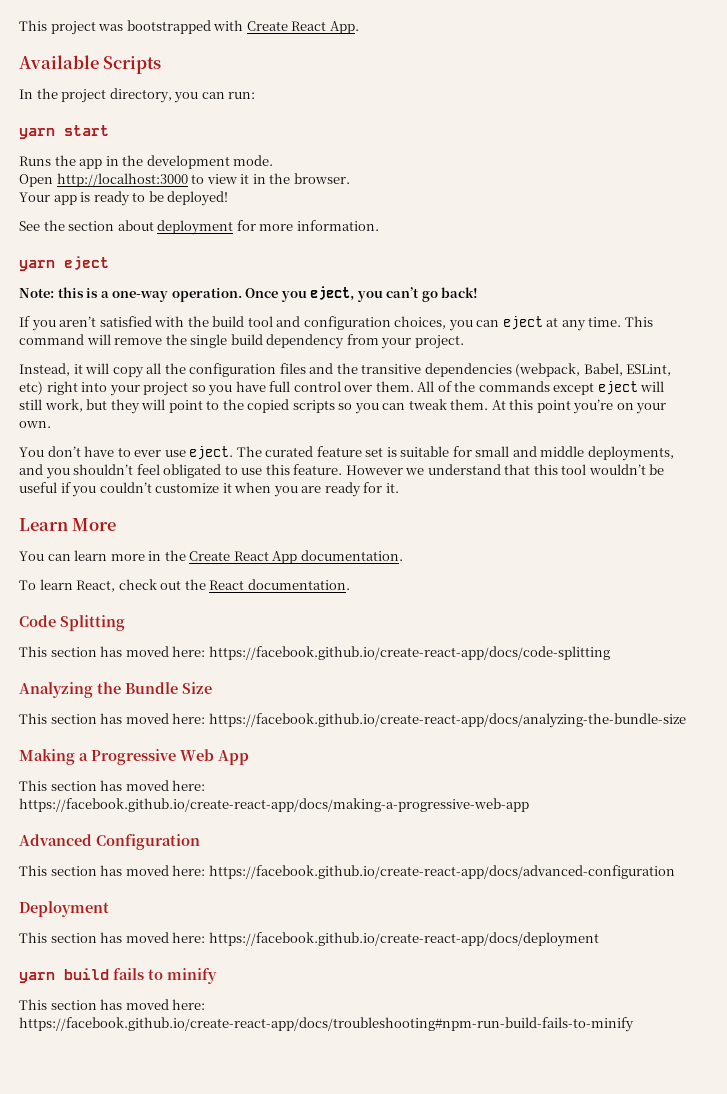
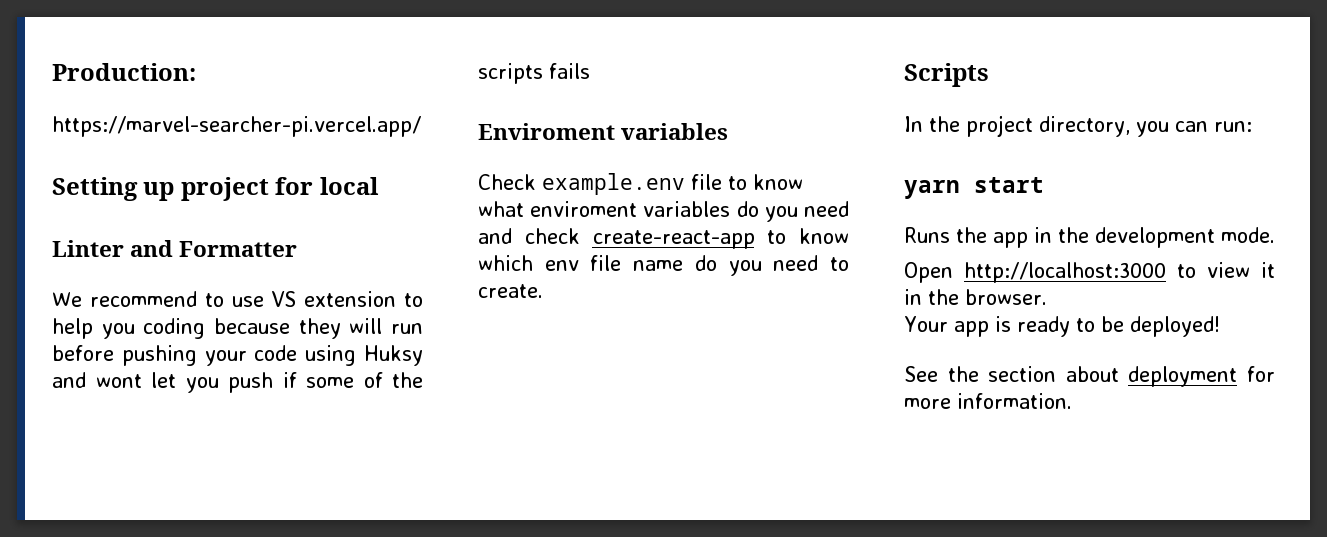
- This project was bootstrapped with Create React App.
- Available Scripts
+ Production:
+ https://marvel-searcher-pi.vercel.app/
+ Setting up project for local
+ Linter and Formatter
+ We recommend to use VS extension to help you coding because they will run before pushing your code using Huksy and wont let you push if some of the scripts fails
+ Enviroment variables
+ Check example.env file to know what enviroment variables do you need and check create-react-app to know which env file name do you need to create.
+ Scripts
- yarn eject
- Note: this is a one-way operation. Once you eject, you can’t go back!
- If you aren’t satisfied with the build tool and configuration choices, you can eject at any time. This command will remove the single build dependency from your project.
- Instead, it will copy all the configuration files and the transitive dependencies (webpack, Babel, ESLint, etc) right into your project so you have full control over them. All of the commands except eject will still work, but they will point to the copied scripts so you can tweak them. At this point you’re on your own.
- You don’t have to ever use eject. The curated feature set is suitable for small and middle deployments, and you shouldn’t feel obligated to use this feature. However we understand that this tool wouldn’t be useful if you couldn’t customize it when you are ready for it.
- Learn More
- You can learn more in the Create React App documentation.
- To learn React, check out the React documentation.
- Code Splitting
- This section has moved here: https://facebook.github.io/create-react-app/docs/code-splitting
- Analyzing the Bundle Size
- This section has moved here: https://facebook.github.io/create-react-app/docs/analyzing-the-bundle-size
- Making a Progressive Web App
- This section has moved here: https://facebook.github.io/create-react-app/docs/making-a-progressive-web-app
- Advanced Configuration
- This section has moved here: https://facebook.github.io/create-react-app/docs/advanced-configuration
- Deployment
- This section has moved here: https://facebook.github.io/create-react-app/docs/deployment
- yarn build fails to minify
- This section has moved here: https://facebook.github.io/create-react-app/docs/troubleshooting#npm-run-build-fails-to-minify

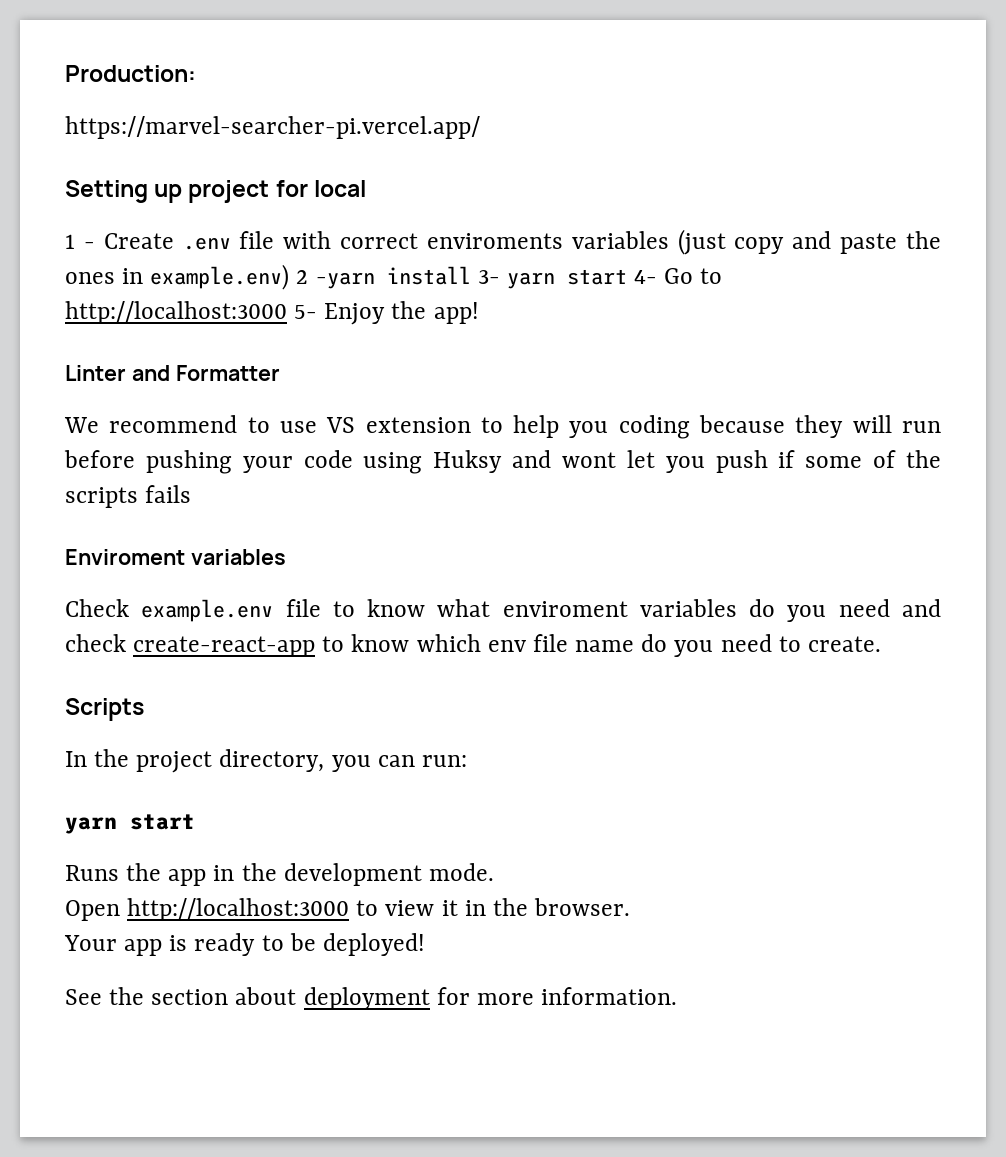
+ 1 - Create .env file with correct enviroments variables (just copy and paste the ones in example.env) 2 -yarn install 3- yarn start 4- Go to http://localhost:3000 5- Enjoy the app!

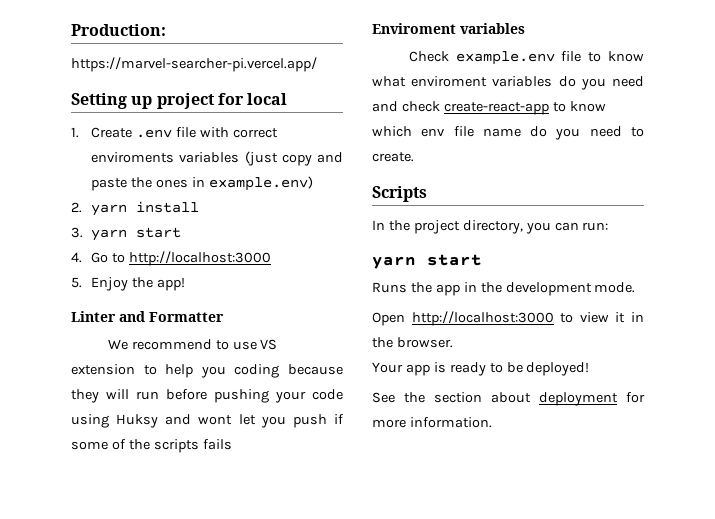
- 1 - Create .env file with correct enviroments variables (just copy and paste the ones in example.env) 2 -yarn install 3- yarn start 4- Go to http://localhost:3000 5- Enjoy the app!
+ 1. Create .env file with correct enviroments variables (just copy and paste the ones in example.env)
+ 2. yarn install
+ 3. yarn start
+ 4. Go to http://localhost:3000
+ 5. Enjoy the app!

